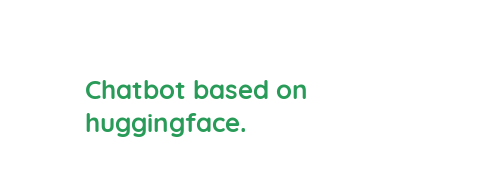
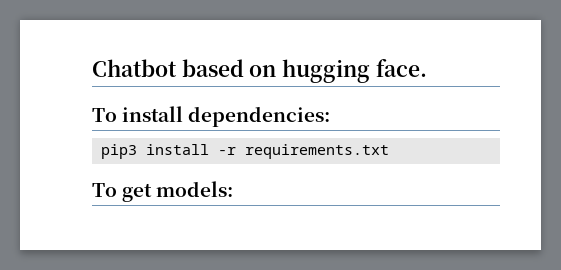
- Chatbot based on huggingface.
+ Chatbot based on hugging face.
+ To install dependencies:
+ pip3 install -r requirements.txt
+ To get models:

